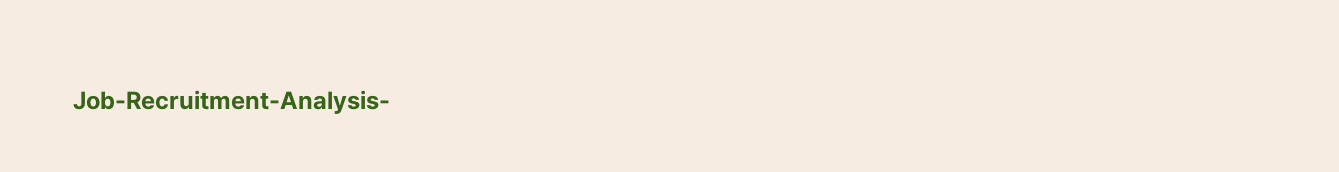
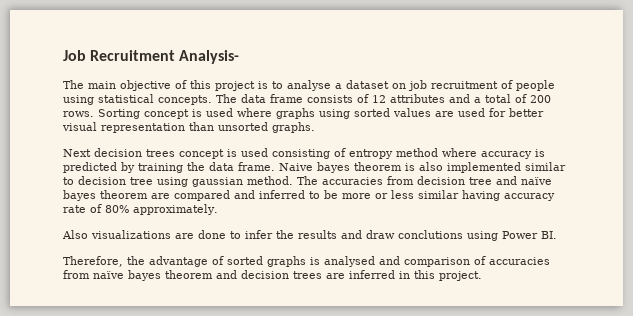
- Job-Recruitment-Analysis-
+ Job Recruitment Analysis-
+ The main objective of this project is to analyse a dataset on job recruitment of people using statistical concepts. The data frame consists of 12 attributes and a total of 200 rows. Sorting concept is used where graphs using sorted values are used for better visual representation than unsorted graphs.
+ Next decision trees concept is used consisting of entropy method where accuracy is predicted by training the data frame. Naive bayes theorem is also implemented similar to decision tree using gaussian method. The accuracies from decision tree and naïve bayes theorem are compared and inferred to be more or less similar having accuracy rate of 80% approximately.
+ Also visualizations are done to infer the results and draw conclutions using Power BI.
+ Therefore, the advantage of sorted graphs is analysed and comparison of accuracies from naïve bayes theorem and decision trees are inferred in this project.

